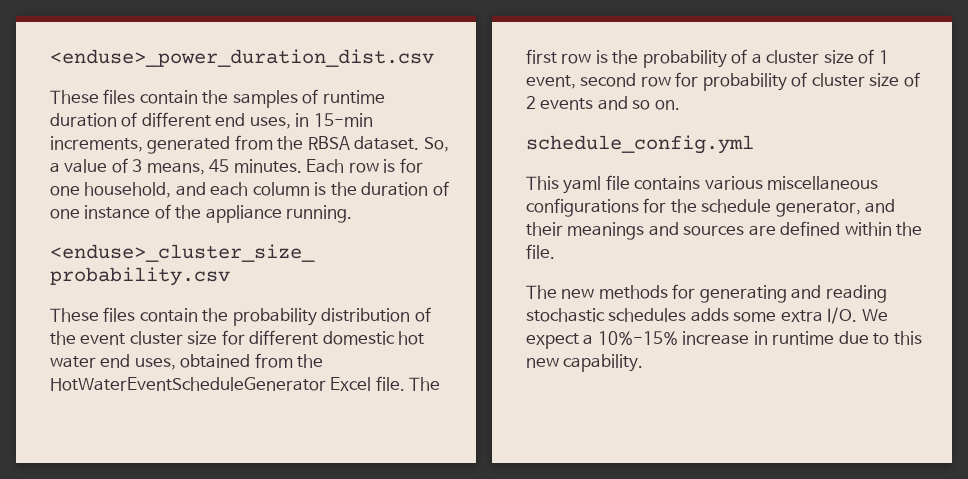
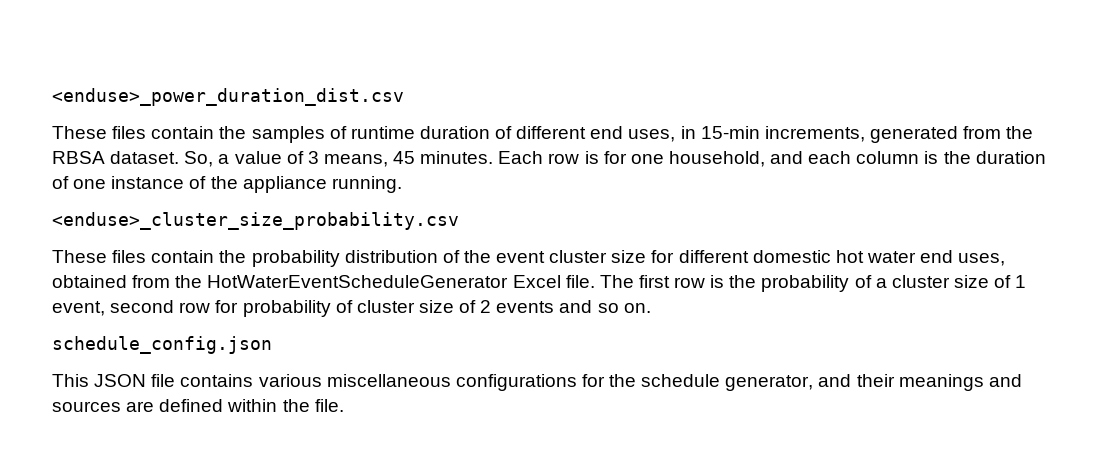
- schedule_config.yml
+ schedule_config.json
- This yaml file contains various miscellaneous configurations for the schedule generator, and their meanings and sources are defined within the file.
+ This JSON file contains various miscellaneous configurations for the schedule generator, and their meanings and sources are defined within the file.
- The new methods for generating and reading stochastic schedules adds some extra I/O. We expect a 10%-15% increase in runtime due to this new capability.

